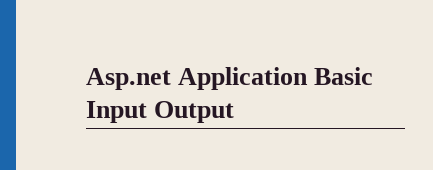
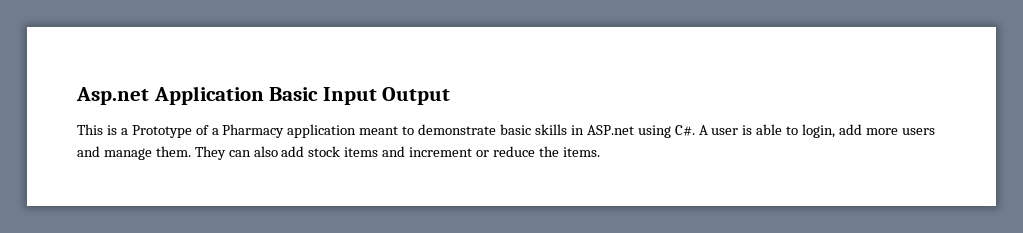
+ This is a Prototype of a Pharmacy application meant to demonstrate basic skills in ASP.net using C#. A user is able to login, add more users and manage them. They can also add stock items and increment or reduce the items.

